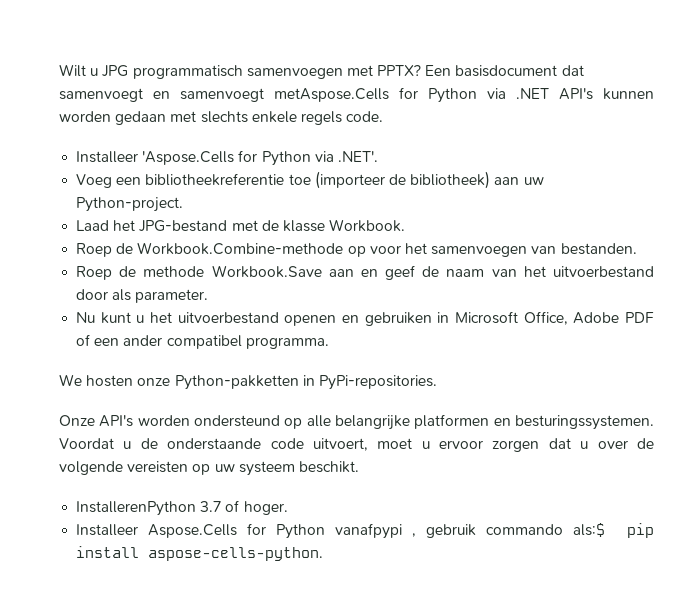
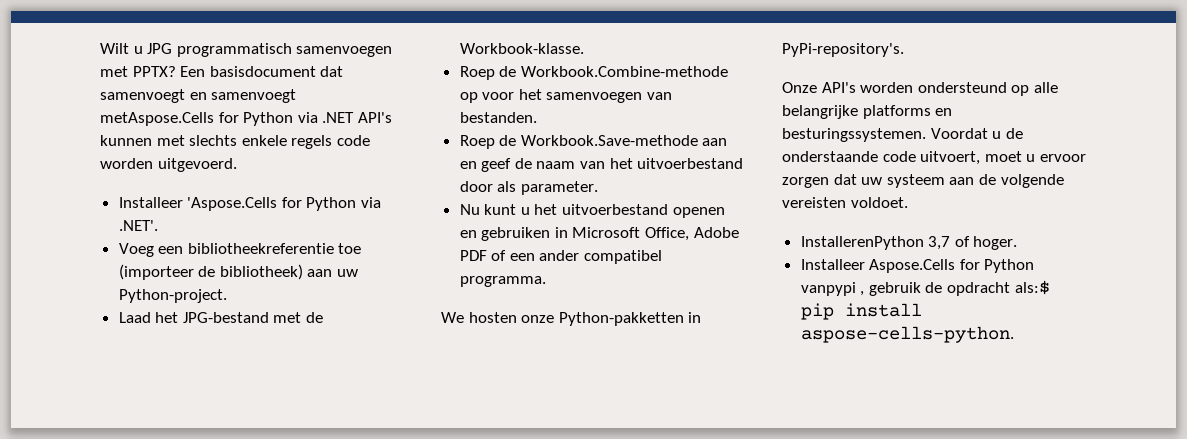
- Een basisdocument dat samenvoegt en samenvoegt metAspose.Cells for Python via .NET API's kunnen worden gedaan met slechts enkele regels code.
+ Een basisdocument dat samenvoegt en samenvoegt metAspose.Cells for Python via .NET API's kunnen met slechts enkele regels code worden uitgevoerd.
- Laad het JPG-bestand met de klasse Workbook.
+ Laad het JPG-bestand met de Workbook-klasse.
- Roep de methode Workbook.Save aan en geef de naam van het uitvoerbestand door als parameter.
+ Roep de Workbook.Save-methode aan en geef de naam van het uitvoerbestand door als parameter.
- We hosten onze Python-pakketten in PyPi-repositories.
+ We hosten onze Python-pakketten in PyPi-repository's.
- Onze API's worden ondersteund op alle belangrijke platformen en besturingssystemen.
+ Onze API's worden ondersteund op alle belangrijke platforms en besturingssystemen.
- Voordat u de onderstaande code uitvoert, moet u ervoor zorgen dat u over de volgende vereisten op uw systeem beschikt.
+ Voordat u de onderstaande code uitvoert, moet u ervoor zorgen dat uw systeem aan de volgende vereisten voldoet.
- InstallerenPython 3.7 of hoger.
+ InstallerenPython 3,7 of hoger.
- Installeer Aspose.Cells for Python vanafpypi , gebruik commando als:$ pip install aspose-cells-python.
+ Installeer Aspose.Cells for Python vanpypi , gebruik de opdracht als:$ pip install aspose-cells-python.

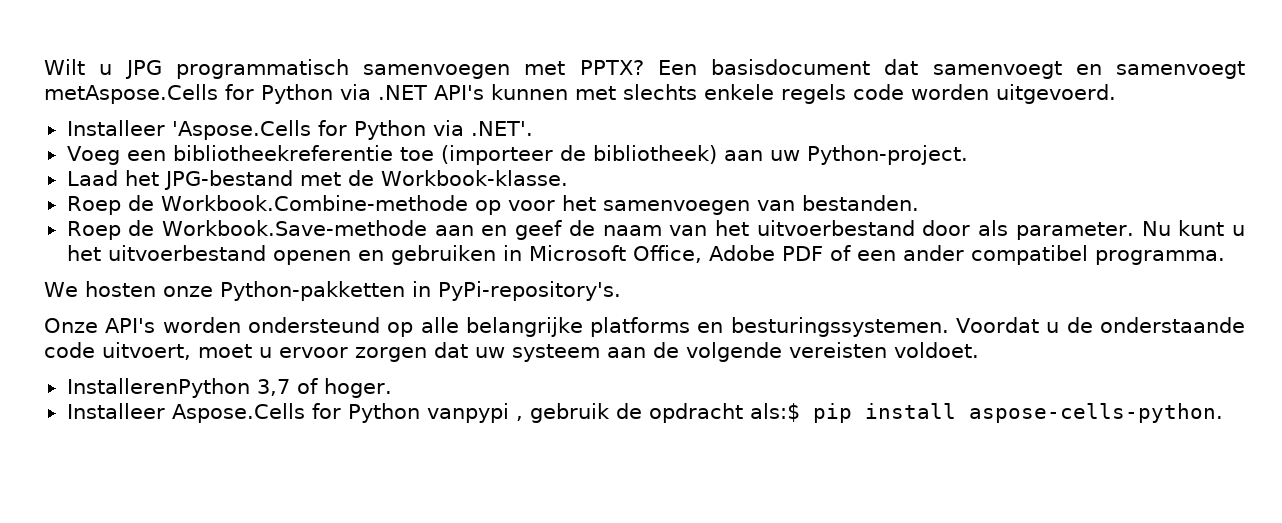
- Roep de Workbook.Save-methode aan en geef de naam van het uitvoerbestand door als parameter.
- Nu kunt u het uitvoerbestand openen en gebruiken in Microsoft Office, Adobe PDF of een ander compatibel programma.
+ Roep de Workbook.Save-methode aan en geef de naam van het uitvoerbestand door als parameter. Nu kunt u het uitvoerbestand openen en gebruiken in Microsoft Office, Adobe PDF of een ander compatibel programma.

